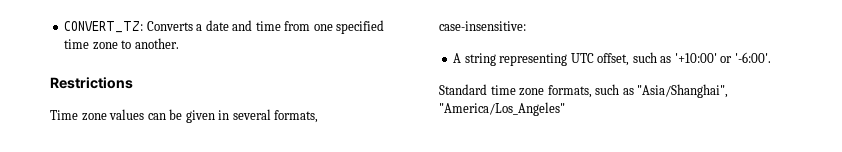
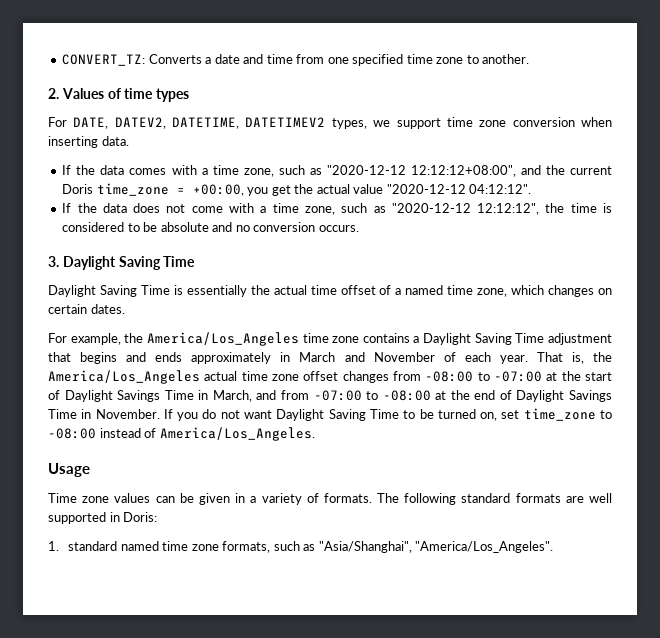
- Restrictions
+ 2. Values of time types
+ For DATE, DATEV2, DATETIME, DATETIMEV2 types, we support time zone conversion when inserting data.
+ If the data comes with a time zone, such as "2020-12-12 12:12:12+08:00", and the current Doris time_zone = +00:00, you get the actual value "2020-12-12 04:12:12".
+ If the data does not come with a time zone, such as "2020-12-12 12:12:12", the time is considered to be absolute and no conversion occurs.
+ 3. Daylight Saving Time
+ Daylight Saving Time is essentially the actual time offset of a named time zone, which changes on certain dates.
+ For example, the America/Los_Angeles time zone contains a Daylight Saving Time adjustment that begins and ends approximately in March and November of each year. That is, the America/Los_Angeles actual time zone offset changes from -08:00 to -07:00 at the start of Daylight Savings Time in March, and from -07:00 to -08:00 at the end of Daylight Savings Time in November. If you do not want Daylight Saving Time to be turned on, set time_zone to -08:00 instead of America/Los_Angeles.
+ Usage
- Time zone values can be given in several formats, case-insensitive:
- A string representing UTC offset, such as '+10:00' or '-6:00'.
- Standard time zone formats, such as "Asia/Shanghai", "America/Los_Angeles"
+ Time zone values can be given in a variety of formats. The following standard formats are well supported in Doris:
+ 1. standard named time zone formats, such as "Asia/Shanghai", "America/Los_Angeles".

